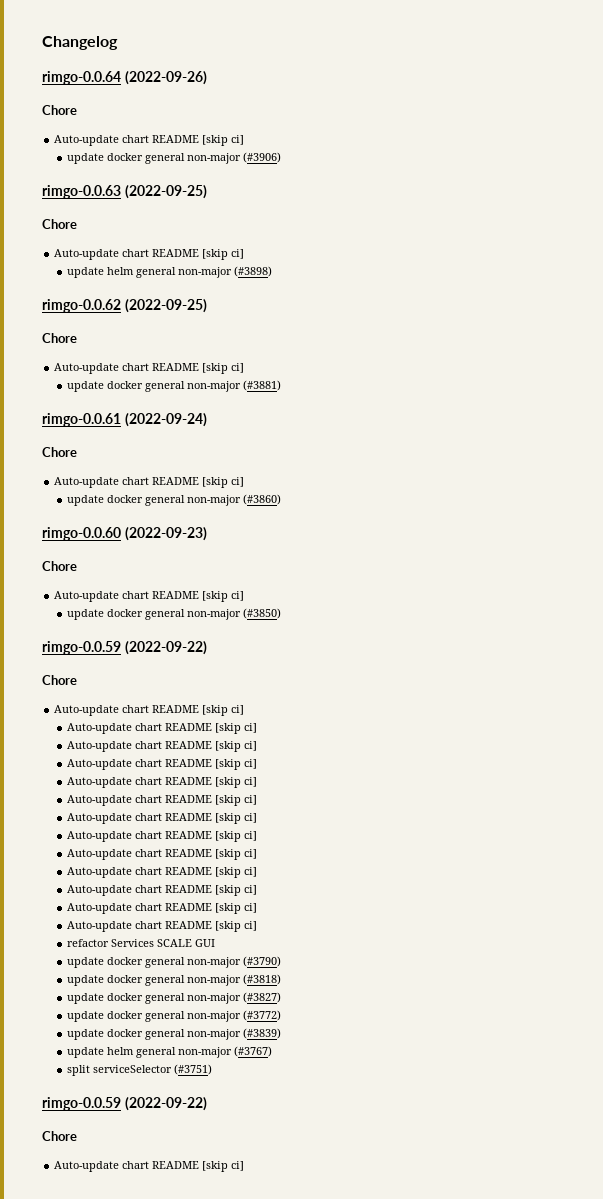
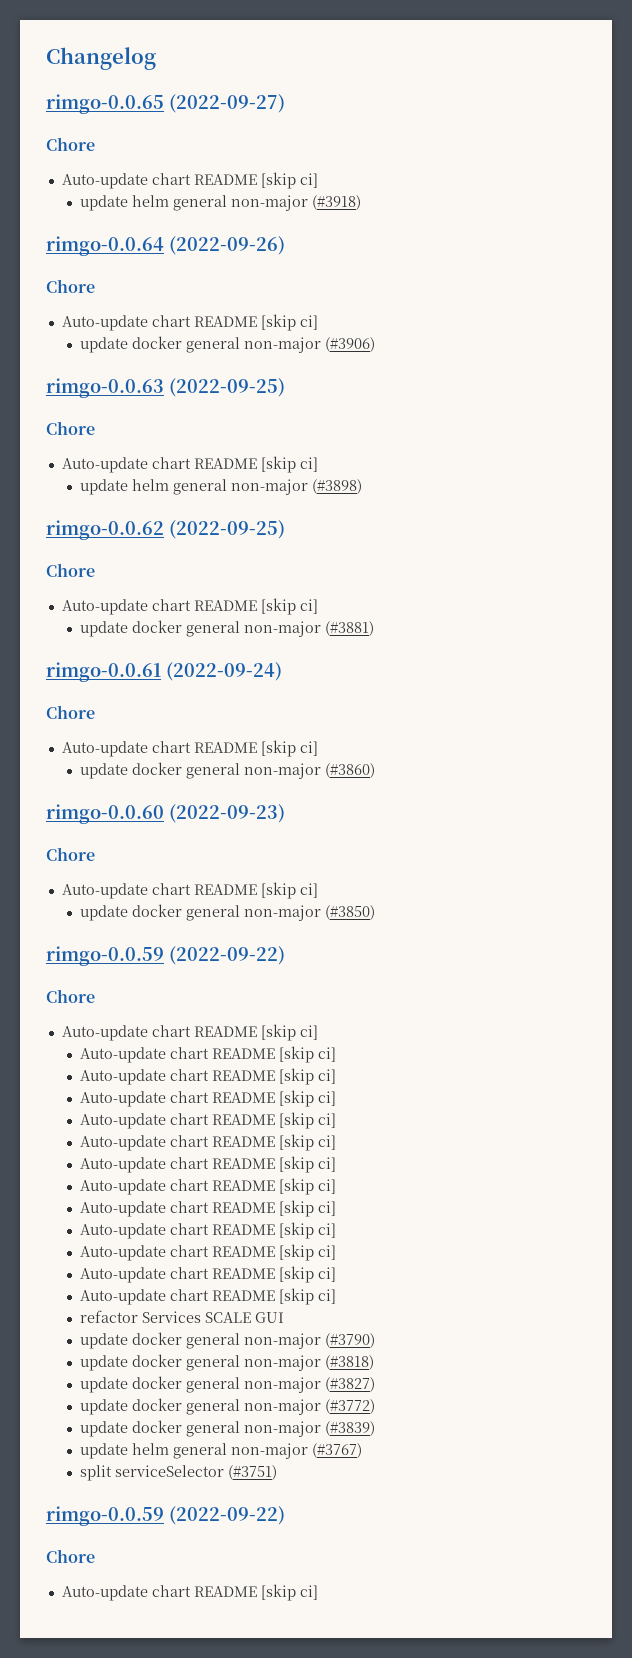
+ rimgo-0.0.65 (2022-09-27)
+ Chore
+ Auto-update chart README [skip ci]
+ update helm general non-major (#3918)

